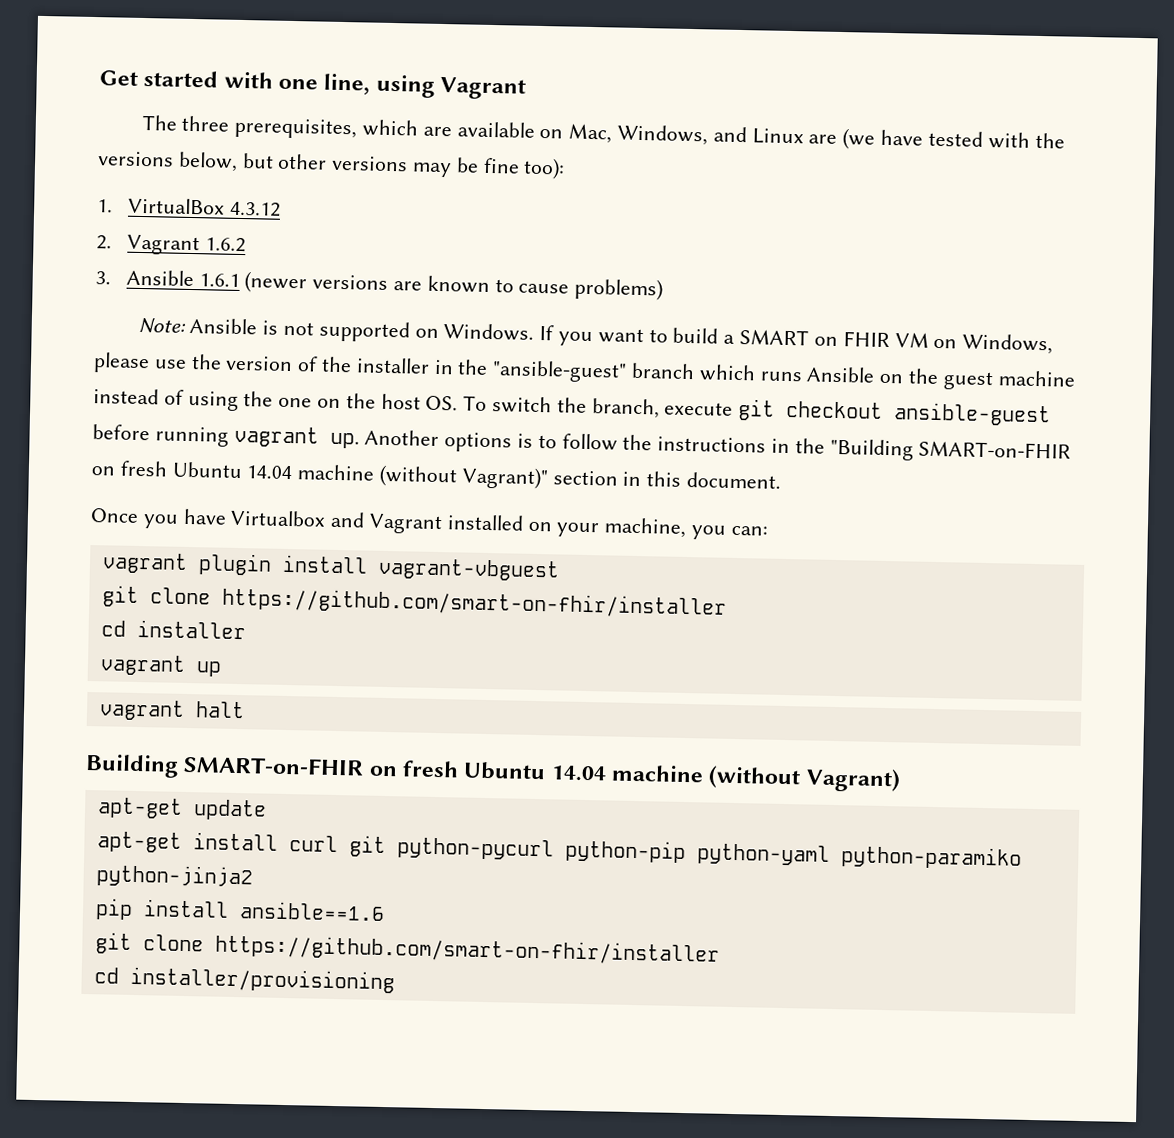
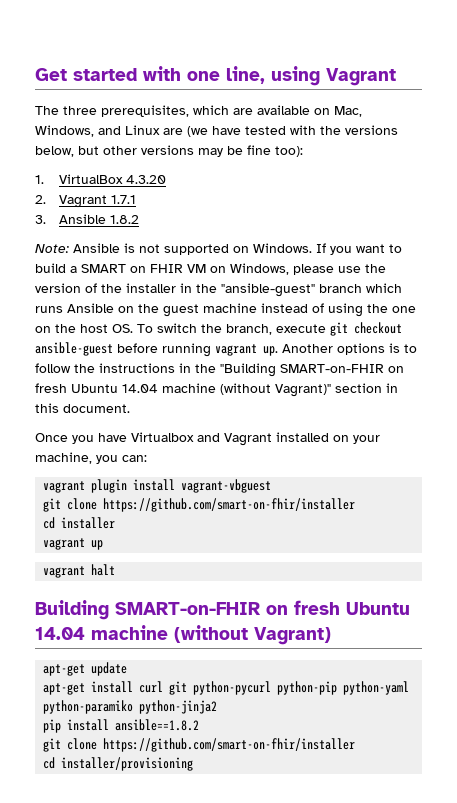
- 1. VirtualBox 4.3.12
+ 1. VirtualBox 4.3.20
- 2. Vagrant 1.6.2
+ 2. Vagrant 1.7.1
- 3. Ansible 1.6.1 (newer versions are known to cause problems)
+ 3. Ansible 1.8.2
- pip install ansible==1.6
+ pip install ansible==1.8.2

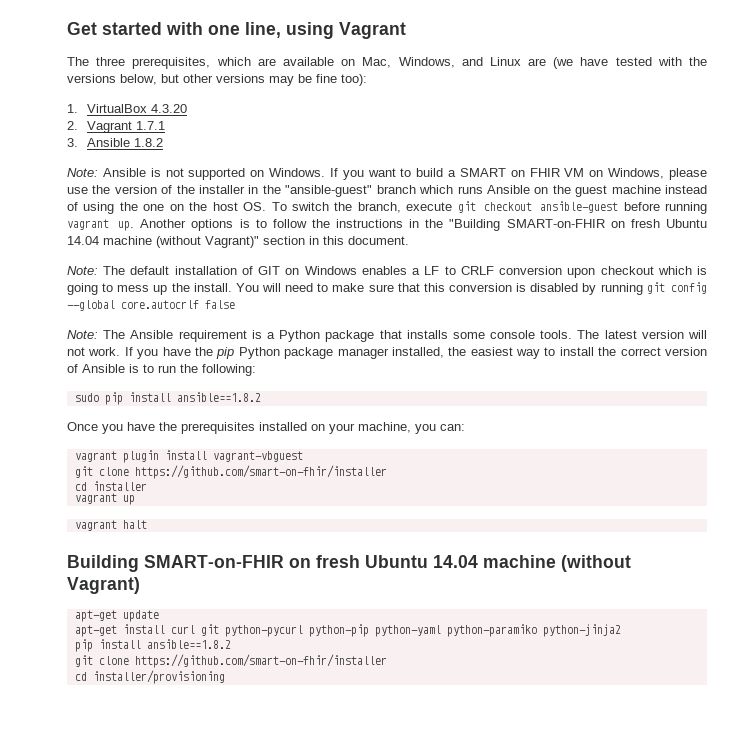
+ Note: The default installation of GIT on Windows enables a LF to CRLF conversion upon checkout which is going to mess up the install. You will need to make sure that this conversion is disabled by running git config --global core.autocrlf false
+ Note: The Ansible requirement is a Python package that installs some console tools. The latest version will not work. If you have the pip Python package manager installed, the easiest way to install the correct version of Ansible is to run the following:
+ sudo pip install ansible==1.8.2
- Once you have Virtualbox and Vagrant installed on your machine, you can:
+ Once you have the prerequisites installed on your machine, you can:

